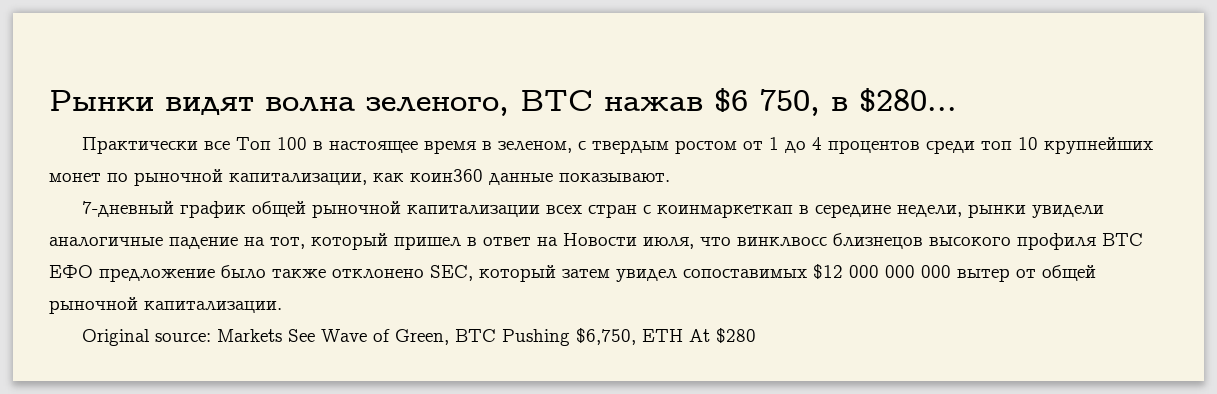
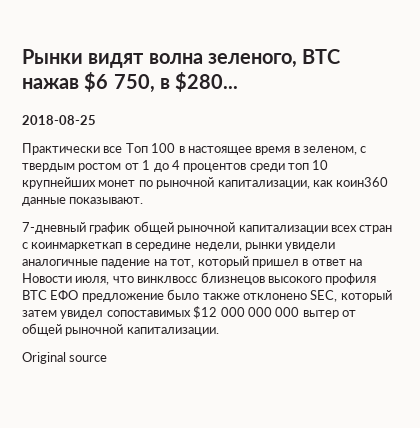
+ 2018-08-25
- Original source: Markets See Wave of Green, BTC Pushing $6,750, ETH At $280
+ Original source

